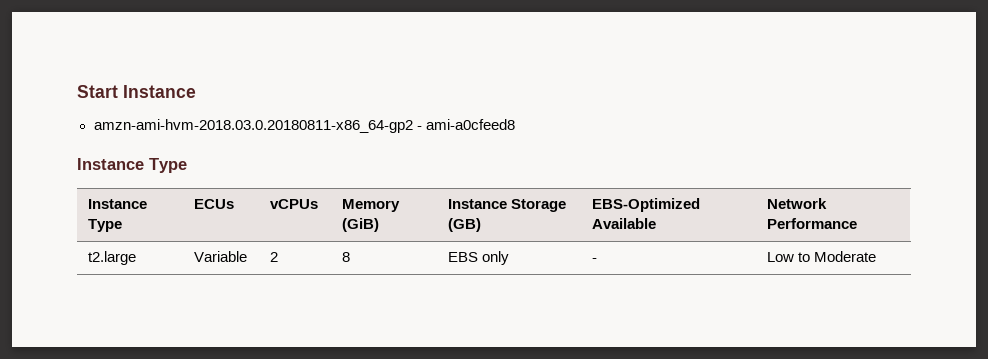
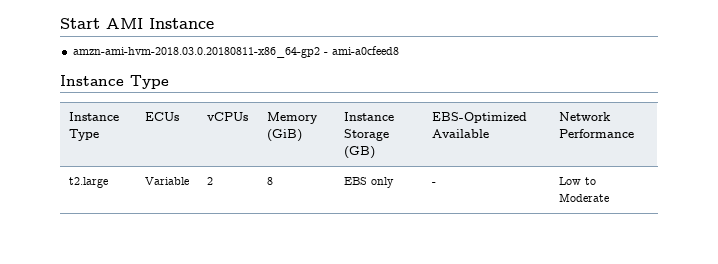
- Start Instance
+ Start AMI Instance

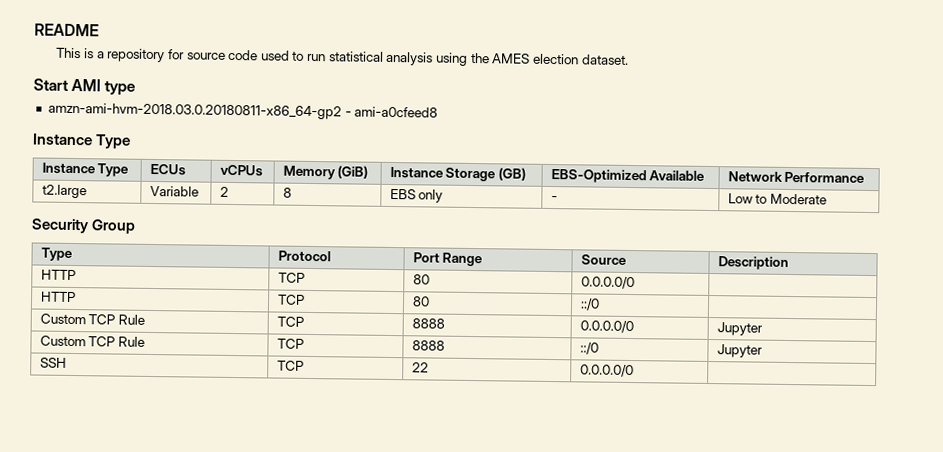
+ README
+ This is a repository for source code used to run statistical analysis using the AMES election dataset.
- Start AMI Instance
+ Start AMI type
+ Security Group
+ Type | Protocol | Port Range | Source | Description
+ HTTP | TCP | 80 | 0.0.0.0/0 |
+ HTTP | TCP | 80 | ::/0 |
+ Custom TCP Rule | TCP | 8888 | 0.0.0.0/0 | Jupyter
+ Custom TCP Rule | TCP | 8888 | ::/0 | Jupyter
+ SSH | TCP | 22 | 0.0.0.0/0 |

